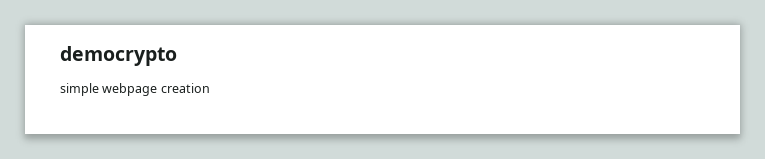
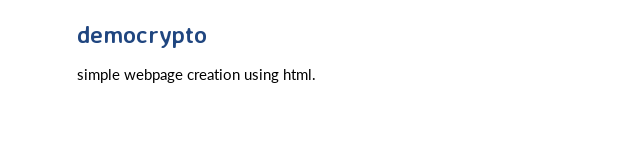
- simple webpage creation
+ simple webpage creation using html.

